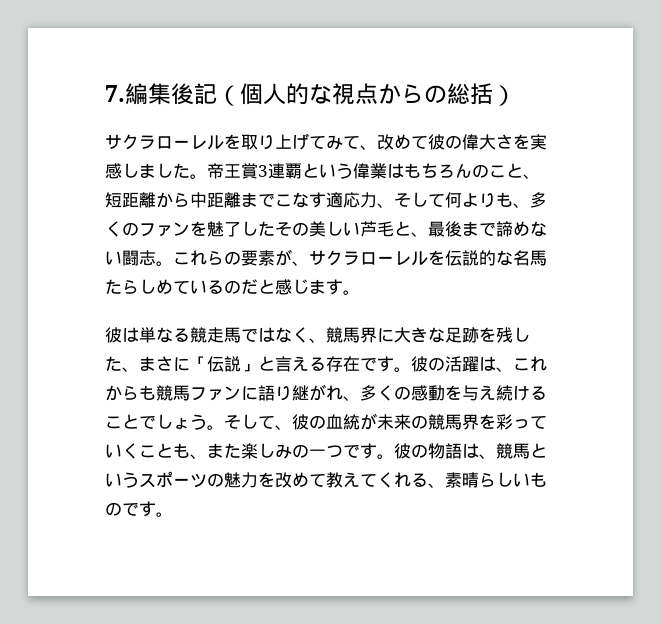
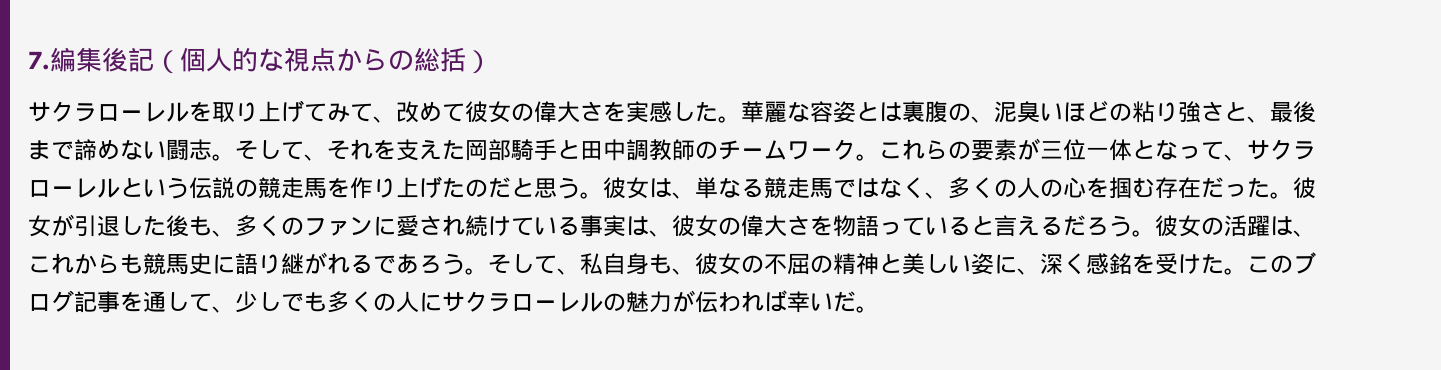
- サクラローレルを取り上げてみて、改めて彼の偉大さを実感しました。帝王賞3連覇という偉業はもちろんのこと、短距離から中距離までこなす適応力、そして何よりも、多くのファンを魅了したその美しい芦毛と、最後まで諦めない闘志。
+ サクラローレルを取り上げてみて、改めて彼女の偉大さを実感した。華麗な容姿とは裏腹の、泥臭いほどの粘り強さと、最後まで諦めない闘志。
- これらの要素が、サクラローレルを伝説的な名馬たらしめているのだと感じます。
- 彼は単なる競走馬ではなく、競馬界に大きな足跡を残した、まさに「伝説」と言える存在です。彼の活躍は、これからも競馬ファンに語り継がれ、多くの感動を与え続けることでしょう。そして、彼の血統が未来の競馬界を彩っていくことも、また楽しみの一つです。彼の物語は、競馬というスポーツの魅力を改めて教えてくれる、素晴らしいものです。
+ そして、それを支えた岡部騎手と田中調教師のチームワーク。これらの要素が三位一体となって、サクラローレルという伝説の競走馬を作り上げたのだと思う。彼女は、単なる競走馬ではなく、多くの人の心を掴む存在だった。彼女が引退した後も、多くのファンに愛され続けている事実は、彼女の偉大さを物語っていると言えるだろう。彼女の活躍は、これからも競馬史に語り継がれるであろう。そして、私自身も、彼女の不屈の精神と美しい姿に、深く感銘を受けた。このブログ記事を通して、少しでも多くの人にサクラローレルの魅力が伝われば幸いだ。

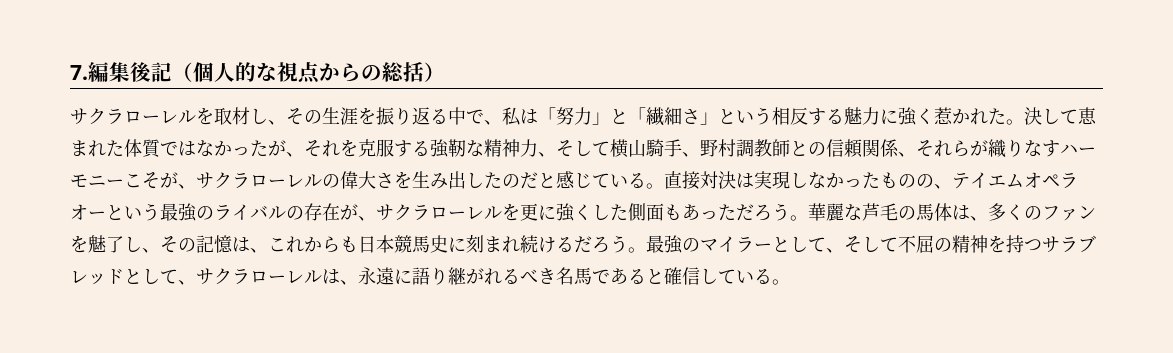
- サクラローレルを取り上げてみて、改めて彼女の偉大さを実感した。華麗な容姿とは裏腹の、泥臭いほどの粘り強さと、最後まで諦めない闘志。そして、それを支えた岡部騎手と田中調教師のチームワーク。これらの要素が三位一体となって、サクラローレルという伝説の競走馬を作り上げたのだと思う。彼女は、単なる競走馬ではなく、多くの人の心を掴む存在だった。彼女が引退した後も、多くのファンに愛され続けている事実は、彼女の偉大さを物語っていると言えるだろう。彼女の活躍は、これからも競馬史に語り継がれるであろう。そして、私自身も、彼女の不屈の精神と美しい姿に、深く感銘を受けた。このブログ記事を通して、少しでも多くの人にサクラローレルの魅力が伝われば幸いだ。
+ サクラローレルを取材し、その生涯を振り返る中で、私は「努力」と「繊細さ」という相反する魅力に強く惹かれた。決して恵まれた体質ではなかったが、それを克服する強靭な精神力、そして横山騎手、野村調教師との信頼関係、それらが織りなすハーモニーこそが、サクラローレルの偉大さを生み出したのだと感じている。直接対決は実現しなかったものの、テイエムオペラオーという最強のライバルの存在が、サクラローレルを更に強くした側面もあっただろう。華麗な芦毛の馬体は、多くのファンを魅了し、その記憶は、これからも日本競馬史に刻まれ続けるだろう。最強のマイラーとして、そして不屈の精神を持つサラブレッドとして、サクラローレルは、永遠に語り継がれるべき名馬であると確信している。

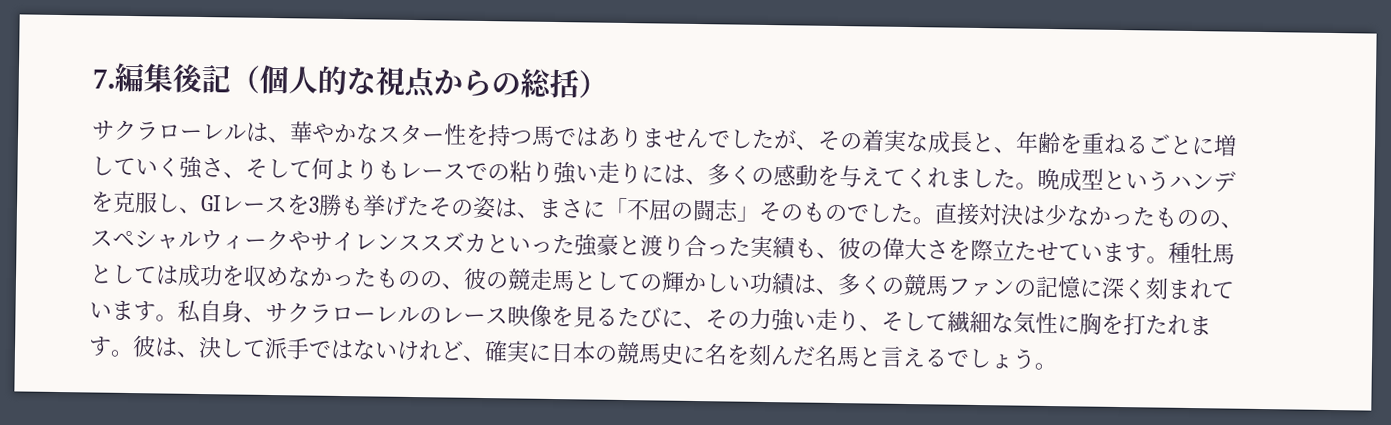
- サクラローレルを取材し、その生涯を振り返る中で、私は「努力」と「繊細さ」という相反する魅力に強く惹かれた。決して恵まれた体質ではなかったが、それを克服する強靭な精神力、そして横山騎手、野村調教師との信頼関係、それらが織りなすハーモニーこそが、サクラローレルの偉大さを生み出したのだと感じている。直接対決は実現しなかったものの、テイエムオペラオーという最強のライバルの存在が、サクラローレルを更に強くした側面もあっただろう。華麗な芦毛の馬体は、多くのファンを魅了し、その記憶は、これからも日本競馬史に刻まれ続けるだろう。最強のマイラーとして、そして不屈の精神を持つサラブレッドとして、サクラローレルは、永遠に語り継がれるべき名馬であると確信している。
+ サクラローレルは、華やかなスター性を持つ馬ではありませんでしたが、その着実な成長と、年齢を重ねるごとに増していく強さ、そして何よりもレースでの粘り強い走りには、多くの感動を与えてくれました。晩成型というハンデを克服し、GIレースを3勝も挙げたその姿は、まさに「不屈の闘志」そのものでした。直接対決は少なかったものの、スペシャルウィークやサイレンススズカといった強豪と渡り合った実績も、彼の偉大さを際立たせています。種牡馬としては成功を収めなかったものの、彼の競走馬としての輝かしい功績は、多くの競馬ファンの記憶に深く刻まれています。私自身、サクラローレルのレース映像を見るたびに、その力強い走り、そして繊細な気性に胸を打たれます。彼は、決して派手ではないけれど、確実に日本の競馬史に名を刻んだ名馬と言えるでしょう。

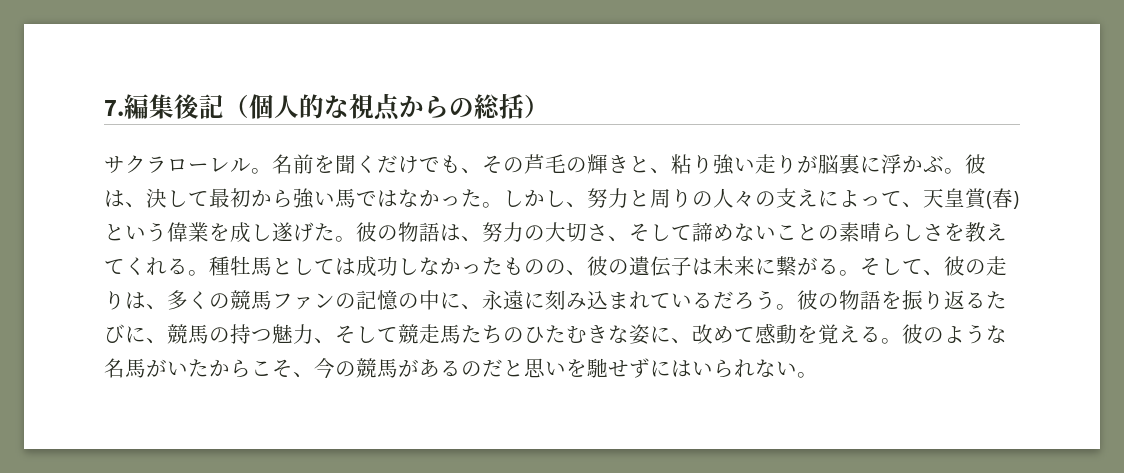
- サクラローレルは、華やかなスター性を持つ馬ではありませんでしたが、その着実な成長と、年齢を重ねるごとに増していく強さ、そして何よりもレースでの粘り強い走りには、多くの感動を与えてくれました。晩成型というハンデを克服し、GIレースを3勝も挙げたその姿は、まさに「不屈の闘志」そのものでした。直接対決は少なかったものの、スペシャルウィークやサイレンススズカといった強豪と渡り合った実績も、彼の偉大さを際立たせています。
+ サクラローレル。名前を聞くだけでも、その芦毛の輝きと、粘り強い走りが脳裏に浮かぶ。彼は、決して最初から強い馬ではなかった。しかし、努力と周りの人々の支えによって、天皇賞(春)という偉業を成し遂げた。彼の物語は、努力の大切さ、そして諦めないことの素晴らしさを教えてくれる。
- 種牡馬としては成功を収めなかったものの、彼の競走馬としての輝かしい功績は、多くの競馬ファンの記憶に深く刻まれています。私自身、サクラローレルのレース映像を見るたびに、その力強い走り、そして繊細な気性に胸を打たれます。彼は、決して派手ではないけれど、確実に日本の競馬史に名を刻んだ名馬と言えるでしょう。
+ 種牡馬としては成功しなかったものの、彼の遺伝子は未来に繋がる。そして、彼の走りは、多くの競馬ファンの記憶の中に、永遠に刻み込まれているだろう。彼の物語を振り返るたびに、競馬の持つ魅力、そして競走馬たちのひたむきな姿に、改めて感動を覚える。彼のような名馬がいたからこそ、今の競馬があるのだと思いを馳せずにはいられない。

